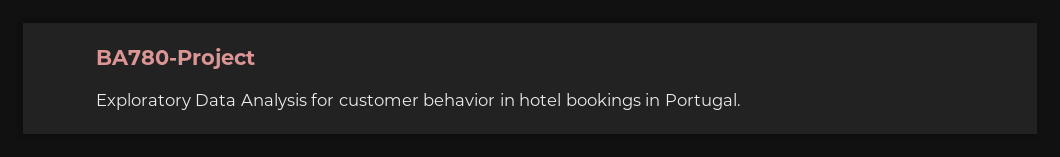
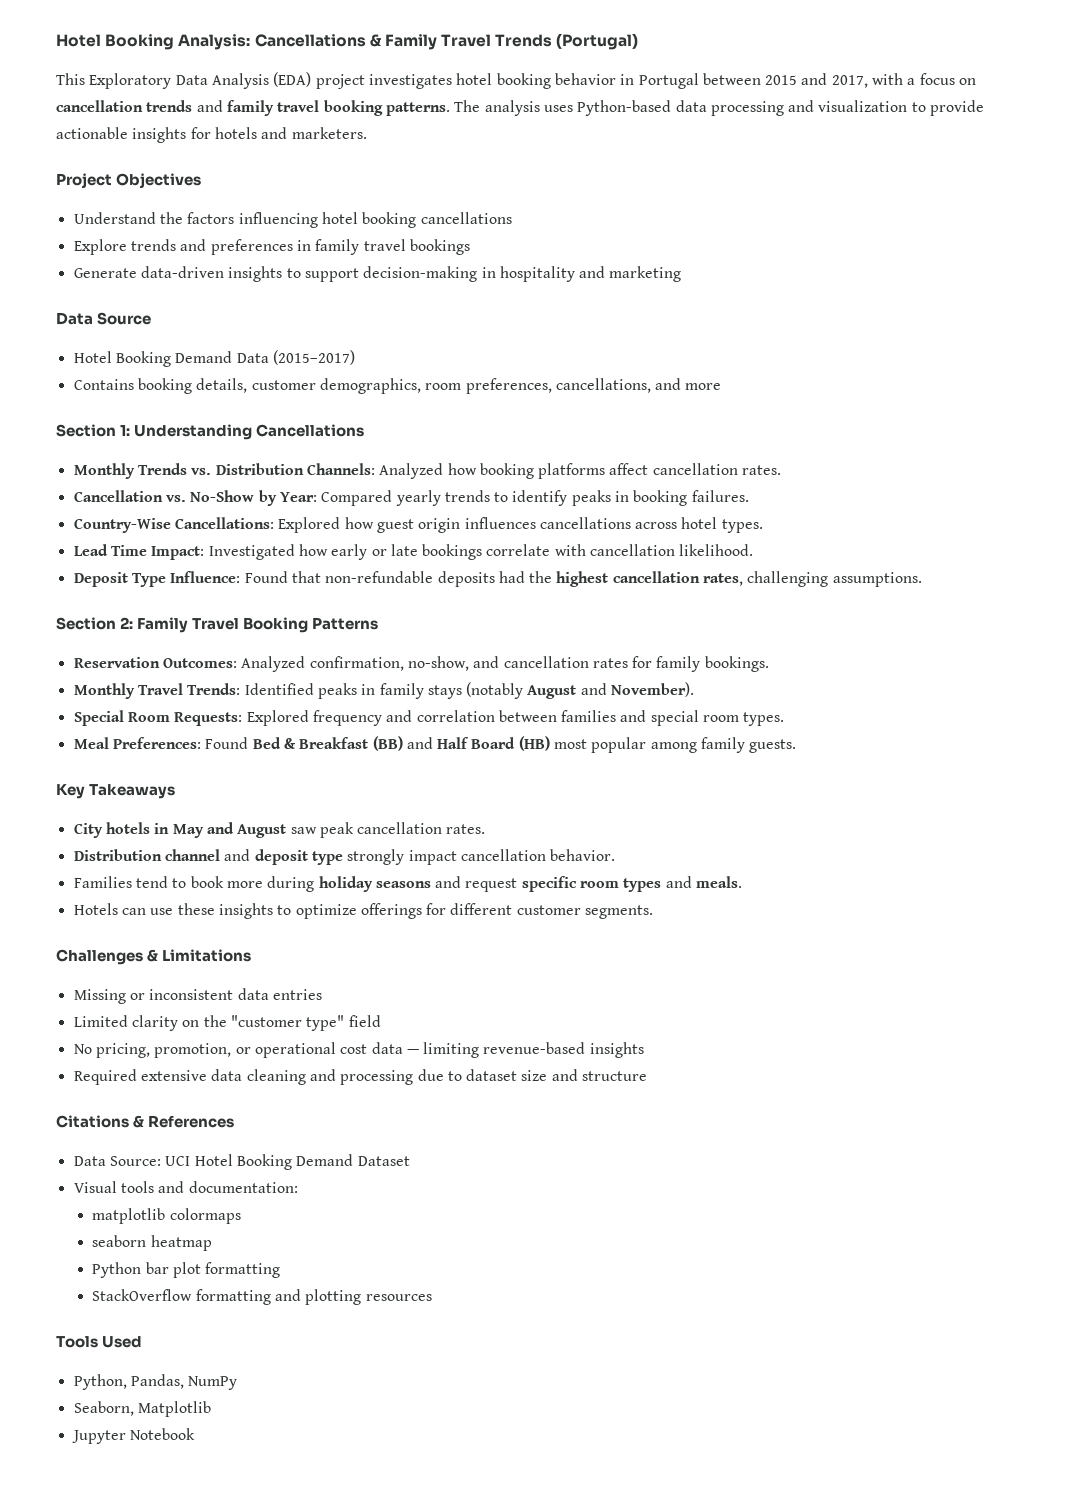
- BA780-Project
- Exploratory Data Analysis for customer behavior in hotel bookings in Portugal.
+ Hotel Booking Analysis: Cancellations & Family Travel Trends (Portugal)
+ This Exploratory Data Analysis (EDA) project investigates hotel booking behavior in Portugal between 2015 and 2017, with a focus on cancellation trends and family travel booking patterns. The analysis uses Python-based data processing and visualization to provide actionable insights for hotels and marketers.
+ Project Objectives
+ Understand the factors influencing hotel booking cancellations
+ Explore trends and preferences in family travel bookings
+ Generate data-driven insights to support decision-making in hospitality and marketing
+ Data Source
+ Hotel Booking Demand Data (2015–2017)
+ Contains booking details, customer demographics, room preferences, cancellations, and more
+ Section 1: Understanding Cancellations
+ Monthly Trends vs. Distribution Channels: Analyzed how booking platforms affect cancellation rates.
+ Cancellation vs. No-Show by Year: Compared yearly trends to identify peaks in booking failures.
+ Country-Wise Cancellations: Explored how guest origin influences cancellations across hotel types.
+ Lead Time Impact: Investigated how early or late bookings correlate with cancellation likelihood.
+ Deposit Type Influence: Found that non-refundable deposits had the highest cancellation rates, challenging assumptions.
+ Section 2: Family Travel Booking Patterns
+ Reservation Outcomes: Analyzed confirmation, no-show, and cancellation rates for family bookings.
+ Monthly Travel Trends: Identified peaks in family stays (notably August and November).
+ Special Room Requests: Explored frequency and correlation between families and special room types.
+ Meal Preferences: Found Bed & Breakfast (BB) and Half Board (HB) most popular among family guests.
+ Key Takeaways
+ City hotels in May and August saw peak cancellation rates.
+ Distribution channel and deposit type strongly impact cancellation behavior.
+ Families tend to book more during holiday seasons and request specific room types and meals.
+ Hotels can use these insights to optimize offerings for different customer segments.
+ Challenges & Limitations
+ Missing or inconsistent data entries
+ Limited clarity on the "customer type" field
+ No pricing, promotion, or operational cost data — limiting revenue-based insights
+ Required extensive data cleaning and processing due to dataset size and structure
+ Citations & References
+ Data Source: UCI Hotel Booking Demand Dataset
+ Visual tools and documentation:
+ matplotlib colormaps
+ seaborn heatmap
+ Python bar plot formatting
+ StackOverflow formatting and plotting resources
+ Tools Used
+ Python, Pandas, NumPy
+ Seaborn, Matplotlib
+ Jupyter Notebook

